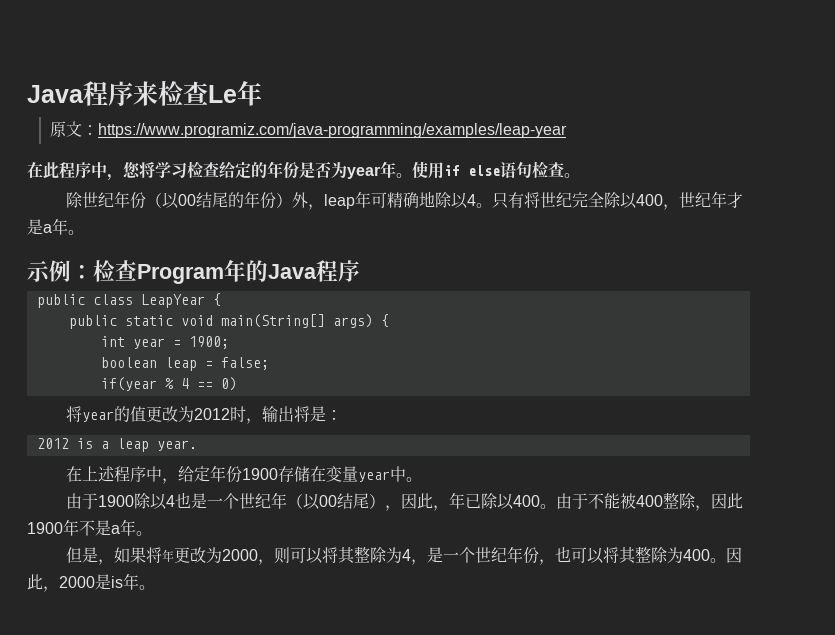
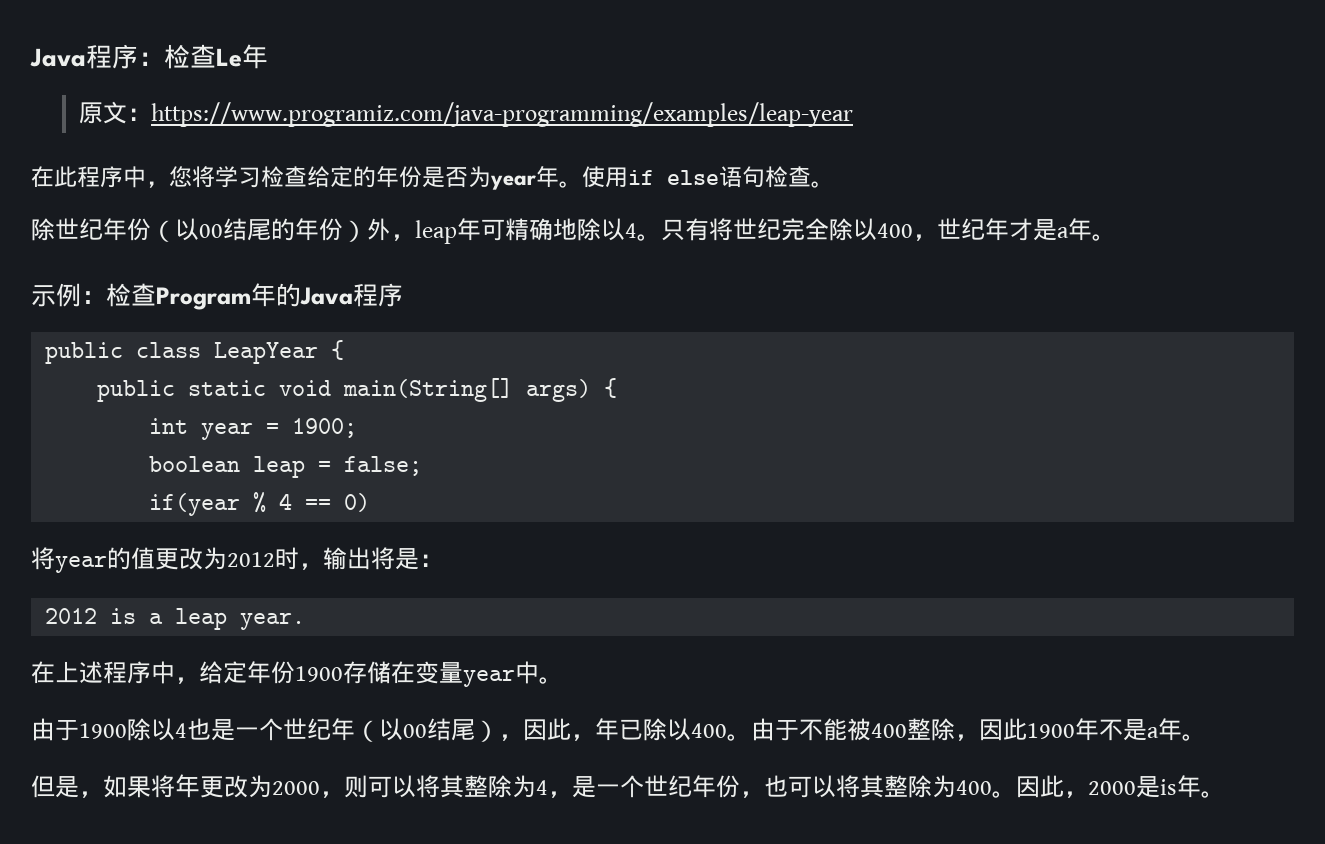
- Java程序来检查Le年
+ Java程序：检查Le年

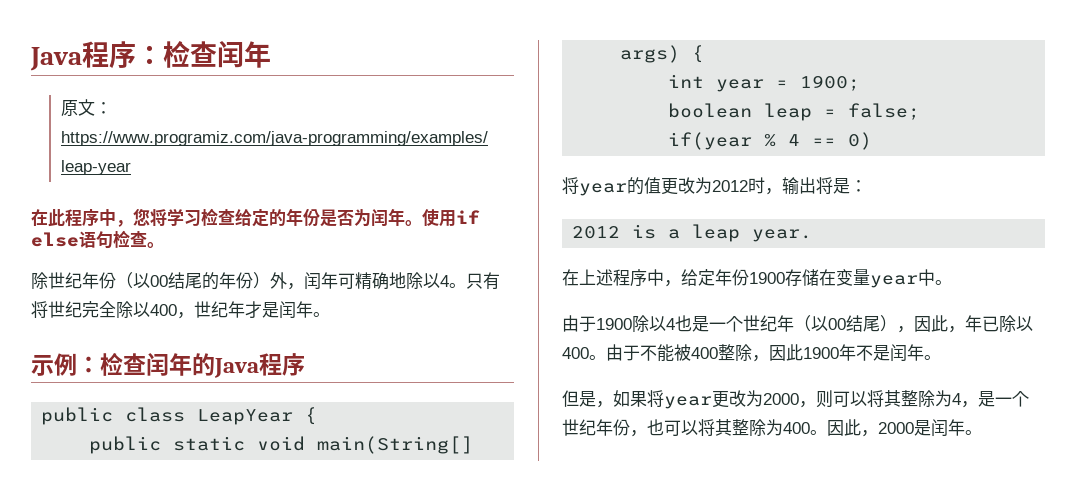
- Java程序：检查Le年
+ Java程序：检查闰年
- 在此程序中，您将学习检查给定的年份是否为year年。
+ 在此程序中，您将学习检查给定的年份是否为闰年。
- 除世纪年份（以00结尾的年份）外，leap年可精确地除以4。
+ 除世纪年份（以00结尾的年份）外，闰年可精确地除以4。
- 只有将世纪完全除以400，世纪年才是a年。
+ 只有将世纪完全除以400，世纪年才是闰年。
- 示例：检查Program年的Java程序
+ 示例：检查闰年的Java程序
- 由于不能被400整除，因此1900年不是a年。
+ 由于不能被400整除，因此1900年不是闰年。
- 但是，如果将年更改为2000，则可以将其整除为4，是一个世纪年份，也可以将其整除为400。
+ 但是，如果将year更改为2000，则可以将其整除为4，是一个世纪年份，也可以将其整除为400。
- 因此，2000是is年。
+ 因此，2000是闰年。

